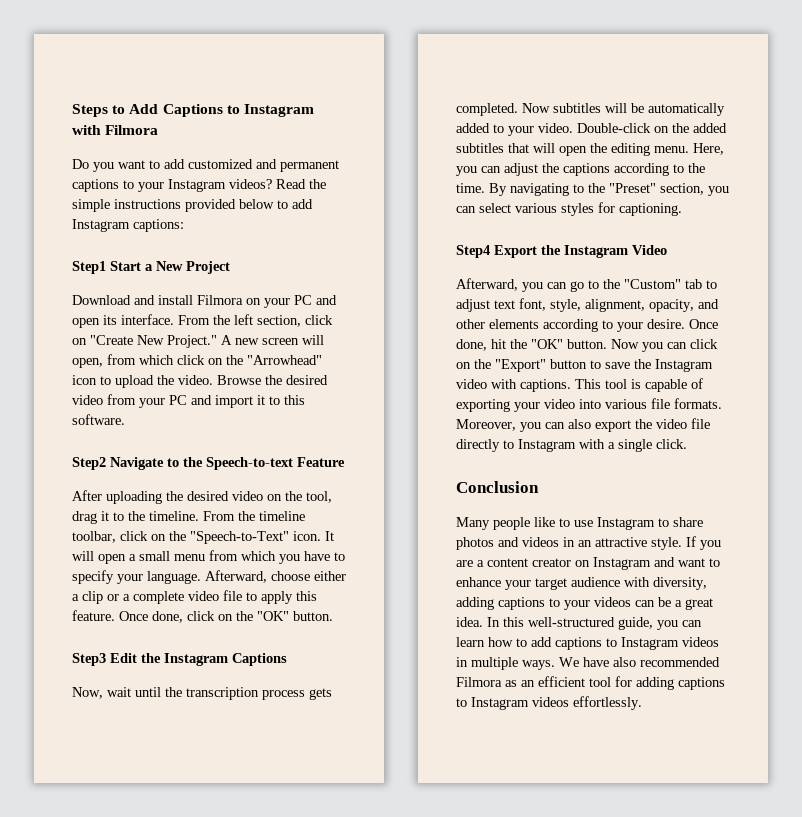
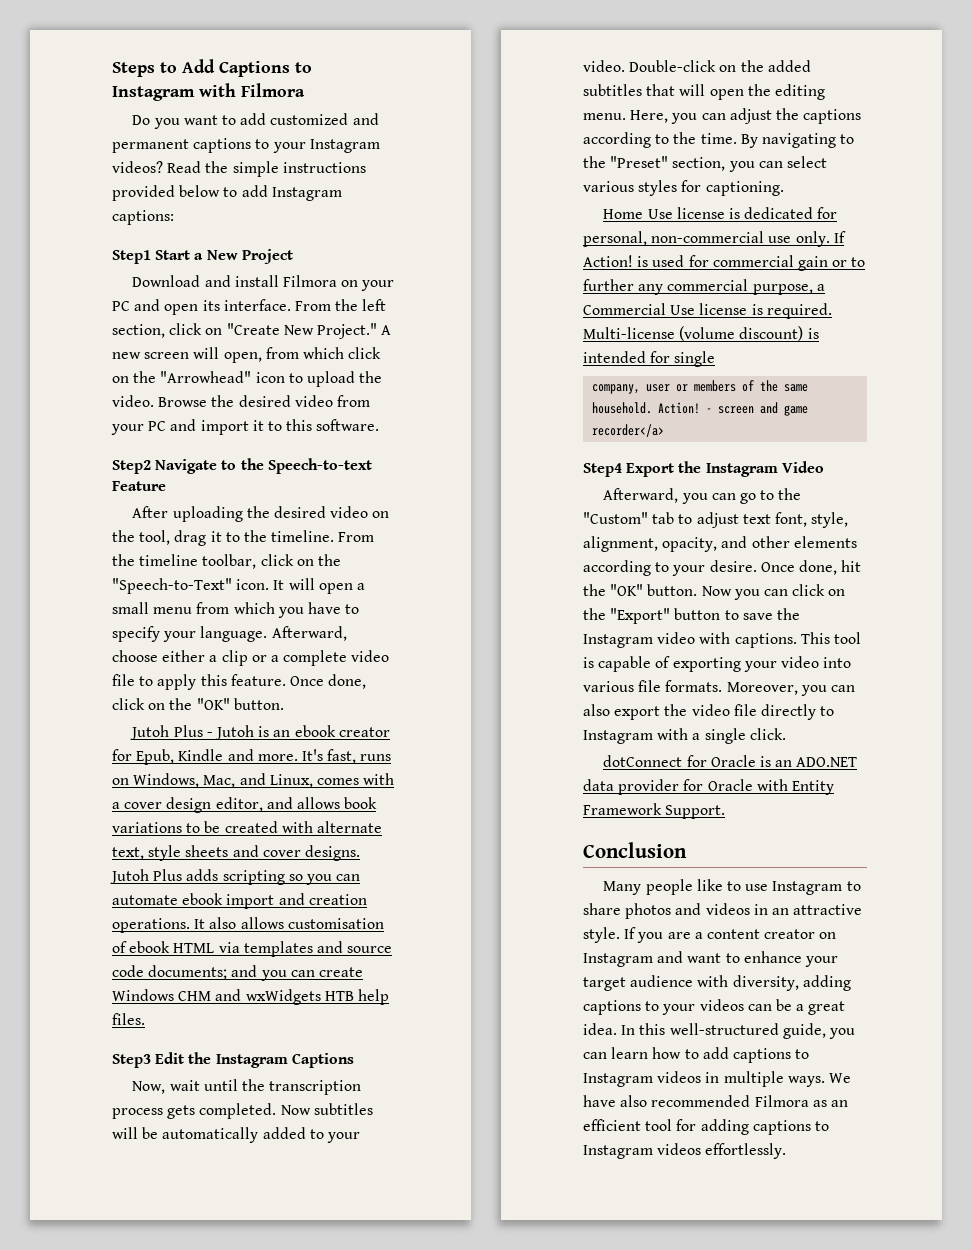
+ Jutoh Plus - Jutoh is an ebook creator for Epub, Kindle and more. It's fast, runs on Windows, Mac, and Linux, comes with a cover design editor, and allows book variations to be created with alternate text, style sheets and cover designs. Jutoh Plus adds scripting so you can automate ebook import and creation operations. It also allows customisation of ebook HTML via templates and source code documents; and you can create Windows CHM and wxWidgets HTB help files.
+ Home Use license is dedicated for personal, non-commercial use only. If Action! is used for commercial gain or to further any commercial purpose, a Commercial Use license is required. Multi-license (volume discount) is intended for single
+ company, user or members of the same household. Action! - screen and game recorder</a>
+ dotConnect for Oracle is an ADO.NET data provider for Oracle with Entity Framework Support.

